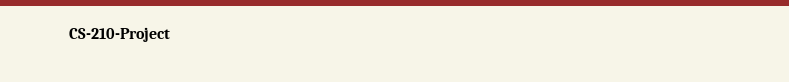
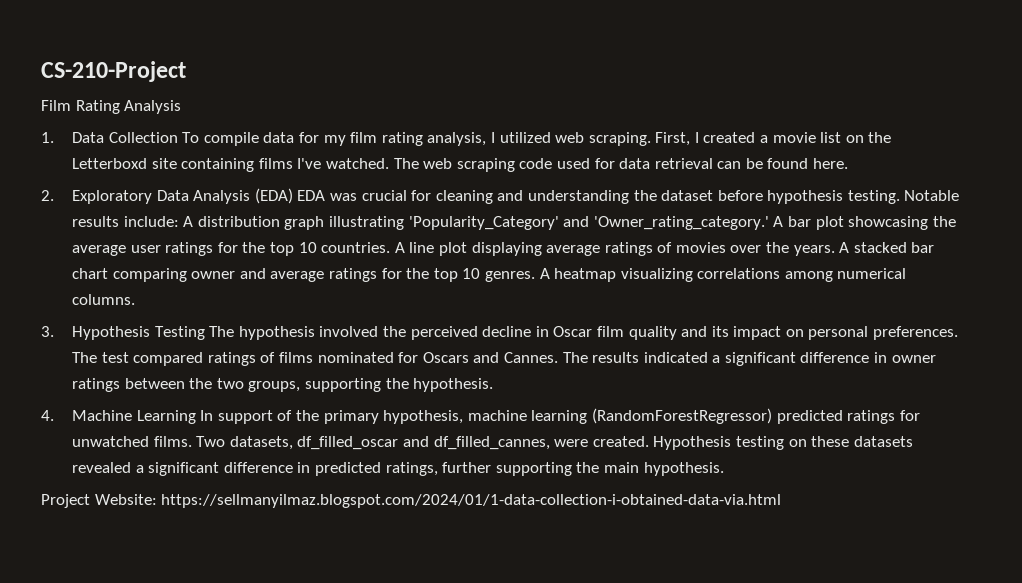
+ Film Rating Analysis
+ 1. Data Collection To compile data for my film rating analysis, I utilized web scraping. First, I created a movie list on the Letterboxd site containing films I've watched. The web scraping code used for data retrieval can be found here.
+ 2. Exploratory Data Analysis (EDA) EDA was crucial for cleaning and understanding the dataset before hypothesis testing. Notable results include: A distribution graph illustrating 'Popularity_Category' and 'Owner_rating_category.' A bar plot showcasing the average user ratings for the top 10 countries. A line plot displaying average ratings of movies over the years. A stacked bar chart comparing owner and average ratings for the top 10 genres. A heatmap visualizing correlations among numerical columns.
+ 3. Hypothesis Testing The hypothesis involved the perceived decline in Oscar film quality and its impact on personal preferences. The test compared ratings of films nominated for Oscars and Cannes. The results indicated a significant difference in owner ratings between the two groups, supporting the hypothesis.
+ 4. Machine Learning In support of the primary hypothesis, machine learning (RandomForestRegressor) predicted ratings for unwatched films. Two datasets, df_filled_oscar and df_filled_cannes, were created. Hypothesis testing on these datasets revealed a significant difference in predicted ratings, further supporting the main hypothesis.
+ Project Website: https://sellmanyilmaz.blogspot.com/2024/01/1-data-collection-i-obtained-data-via.html

